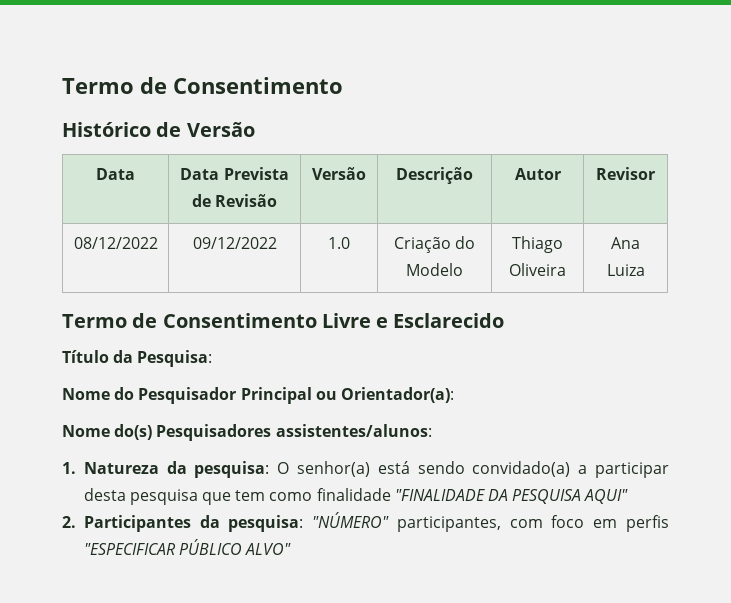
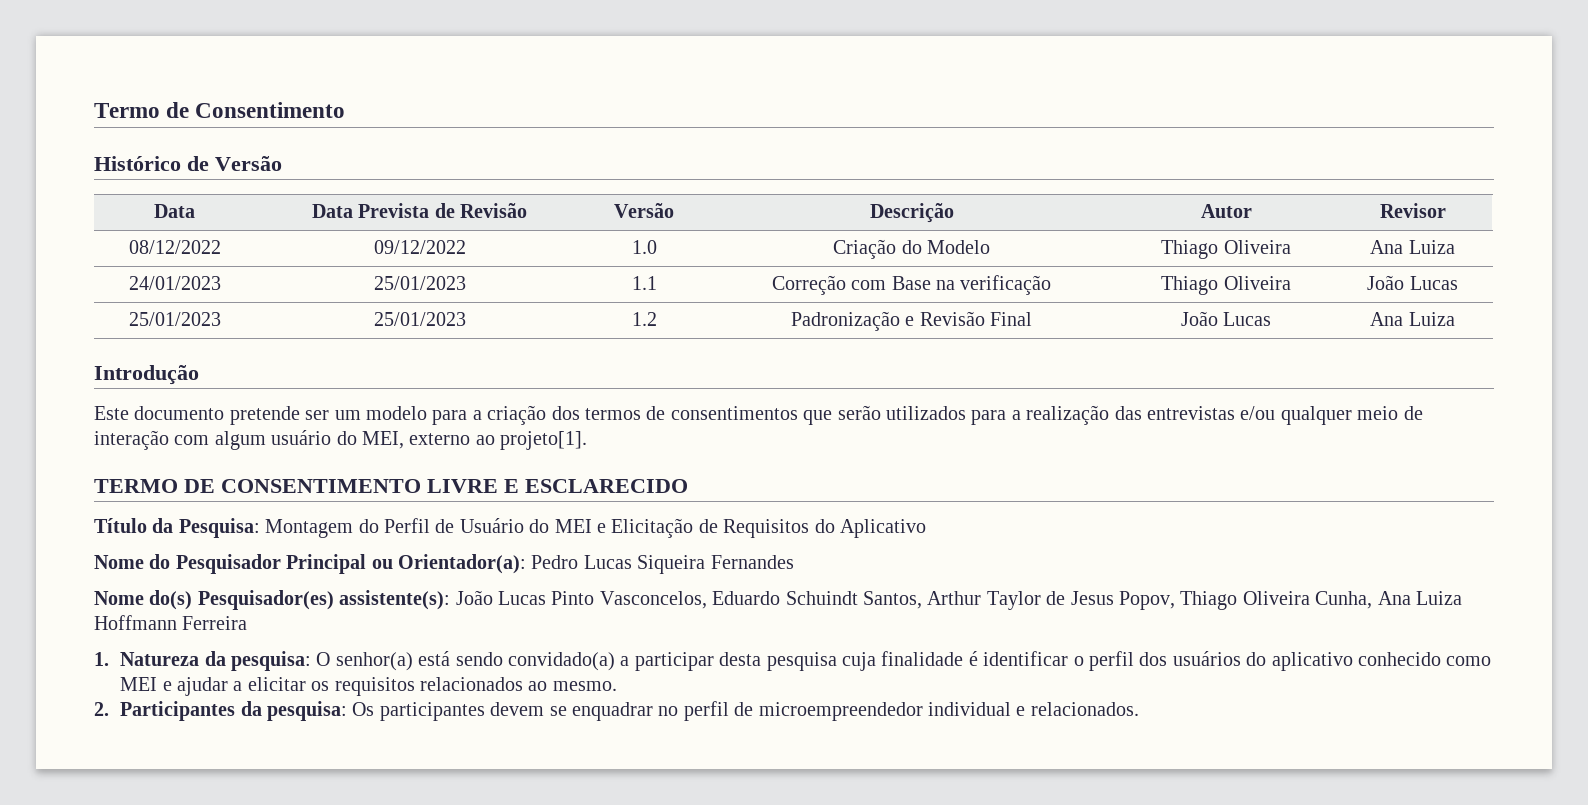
- Termo de Consentimento Livre e Esclarecido
- Título da Pesquisa:
+ 24/01/2023 | 25/01/2023 | 1.1 | Correção com Base na verificação | Thiago Oliveira | João Lucas
+ 25/01/2023 | 25/01/2023 | 1.2 | Padronização e Revisão Final | João Lucas | Ana Luiza
+ Introdução
+ Este documento pretende ser um modelo para a criação dos termos de consentimentos que serão utilizados para a realização das entrevistas e/ou qualquer meio de interação com algum usuário do MEI, externo ao projeto[1].
+ TERMO DE CONSENTIMENTO LIVRE E ESCLARECIDO
+ Título da Pesquisa: Montagem do Perfil de Usuário do MEI e Elicitação de Requisitos do Aplicativo
- Nome do Pesquisador Principal ou Orientador(a):
- Nome do(s) Pesquisadores assistentes/alunos:
+ Nome do Pesquisador Principal ou Orientador(a): Pedro Lucas Siqueira Fernandes
+ Nome do(s) Pesquisador(es) assistente(s): João Lucas Pinto Vasconcelos, Eduardo Schuindt Santos, Arthur Taylor de Jesus Popov, Thiago Oliveira Cunha, Ana Luiza Hoffmann Ferreira
- 1. Natureza da pesquisa: O senhor(a) está sendo convidado(a) a participar desta pesquisa que tem como finalidade "FINALIDADE DA PESQUISA AQUI"
- 2. Participantes da pesquisa: "NÚMERO" participantes, com foco em perfis "ESPECIFICAR PÚBLICO ALVO"
+ 1. Natureza da pesquisa: O senhor(a) está sendo convidado(a) a participar desta pesquisa cuja finalidade é identificar o perfil dos usuários do aplicativo conhecido como MEI e ajudar a elicitar os requisitos relacionados ao mesmo.
+ 2. Participantes da pesquisa: Os participantes devem se enquadrar no perfil de microempreendedor individual e relacionados.

